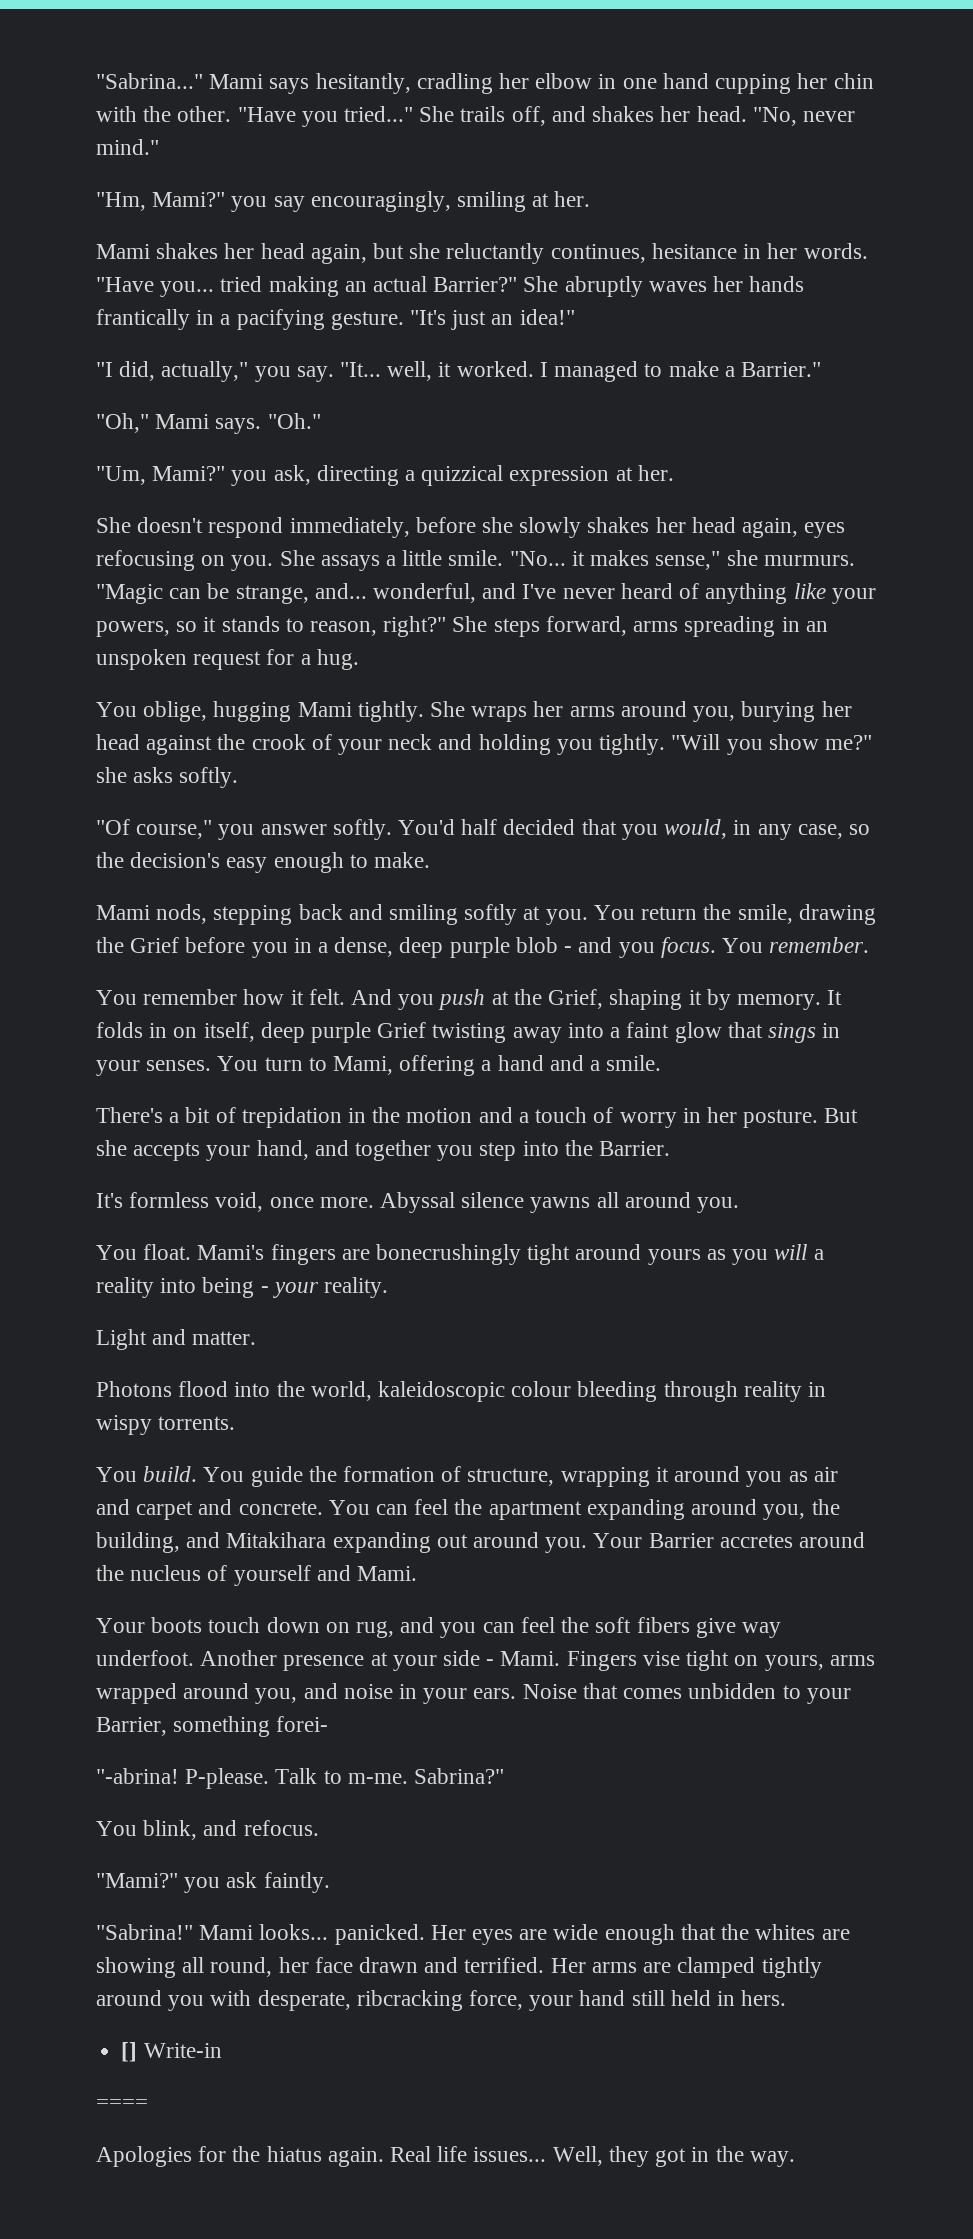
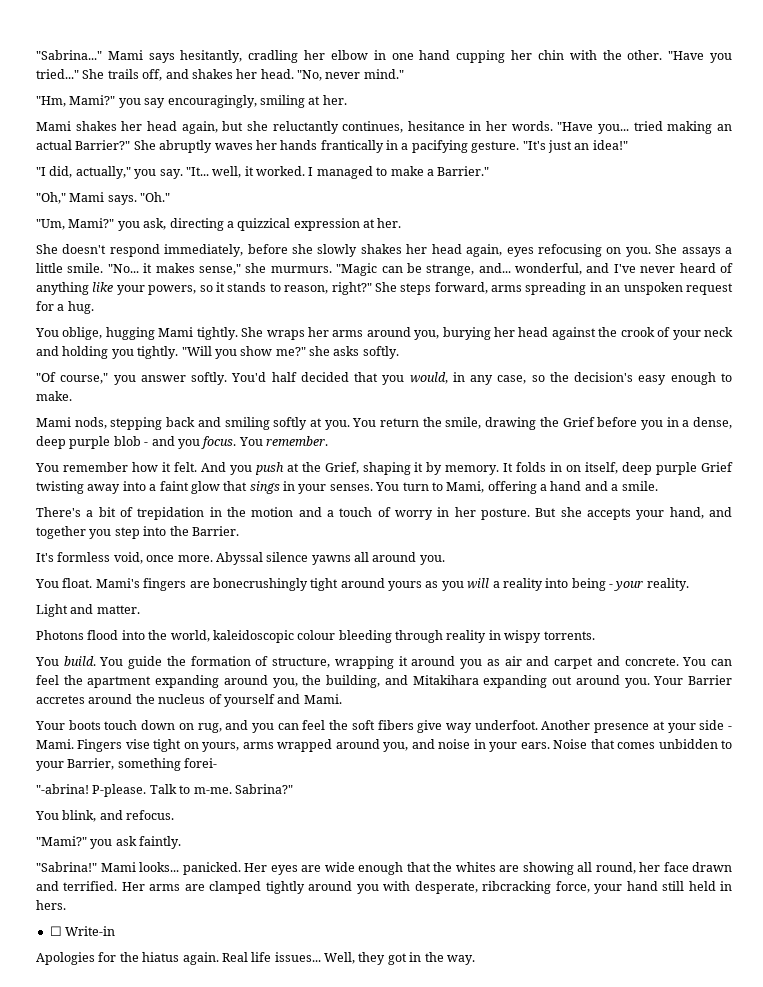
- [] Write-in
+ ☐ Write-in
- ====

